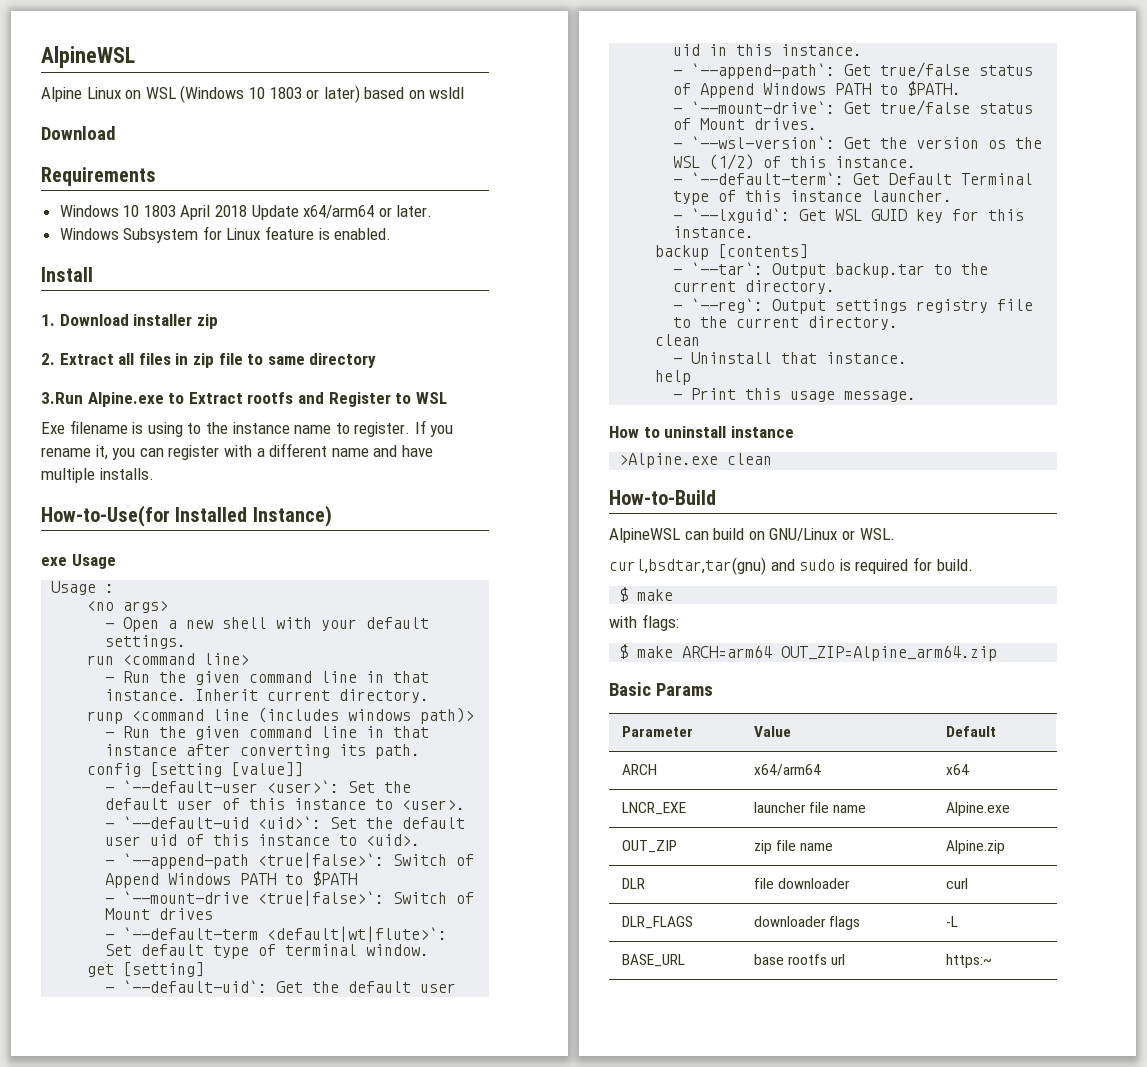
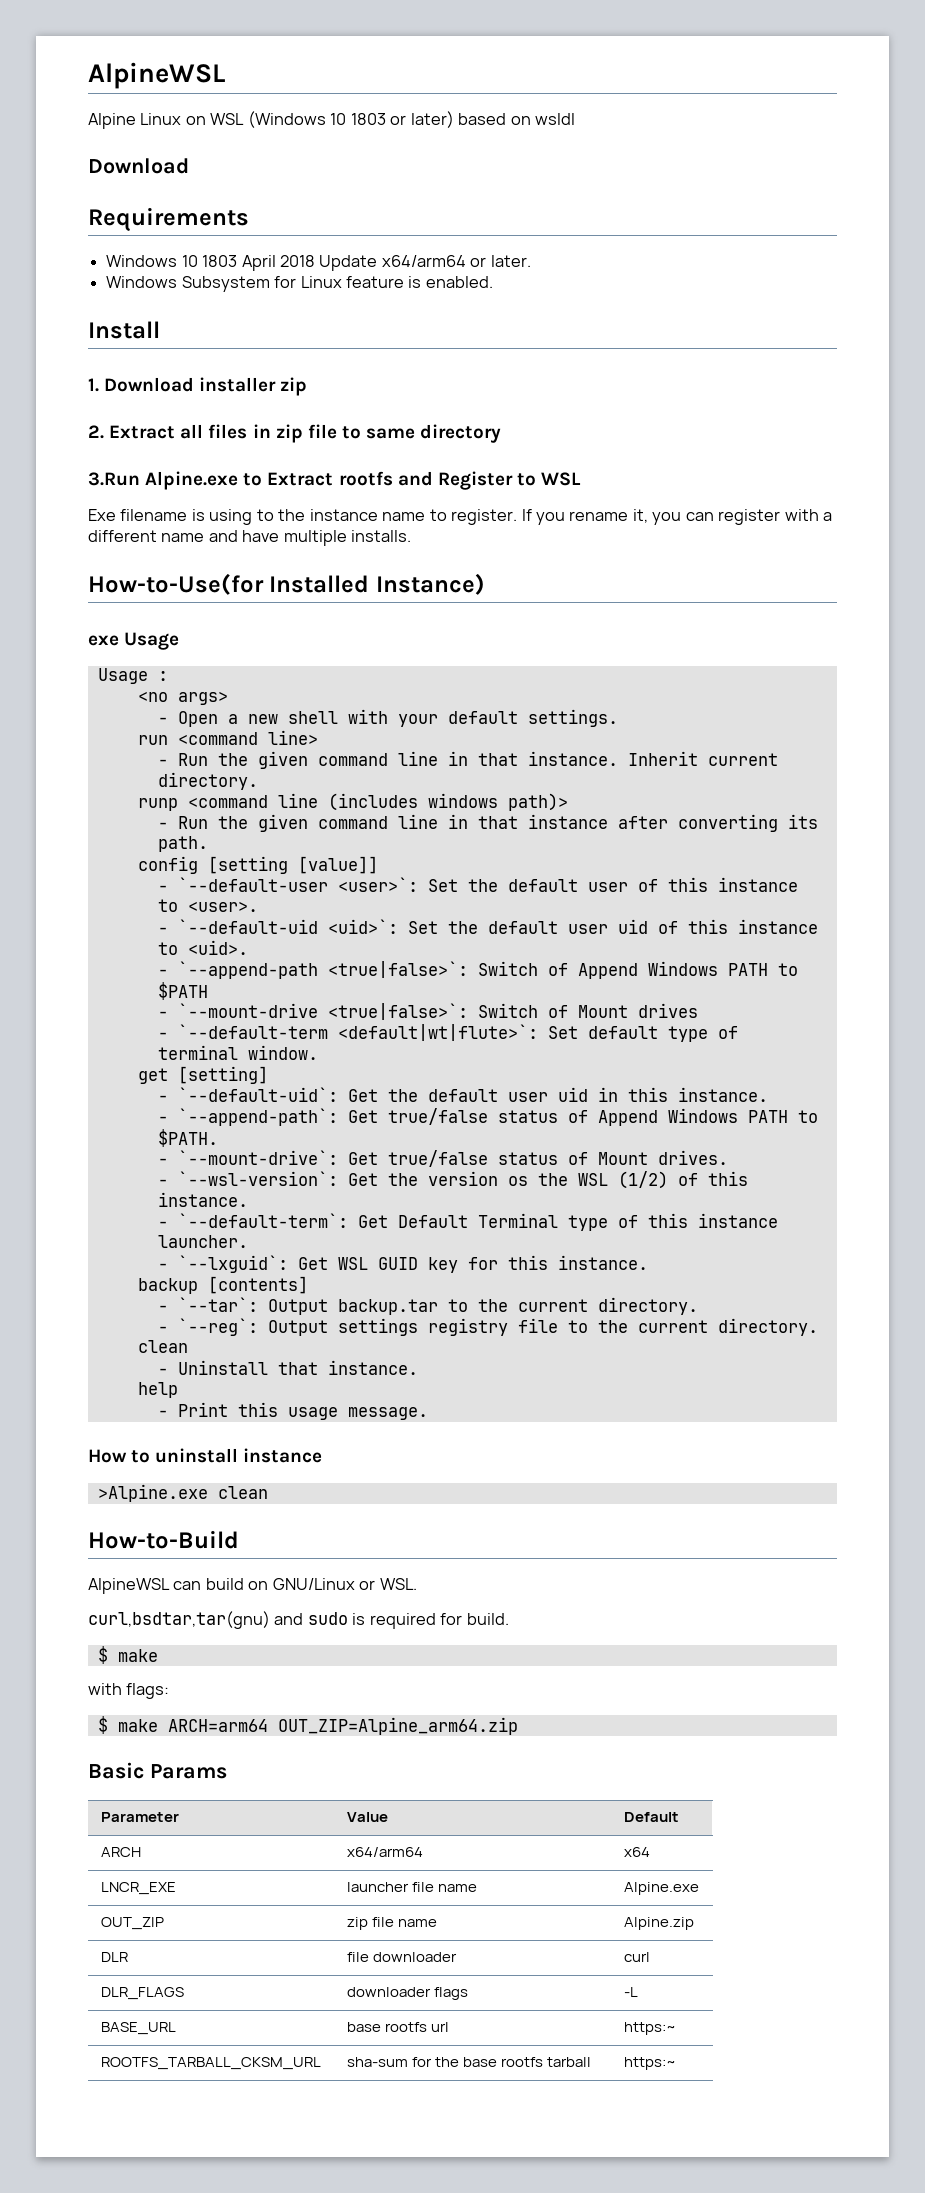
+ ROOTFS_TARBALL_CKSM_URL | sha-sum for the base rootfs tarball | https:~

